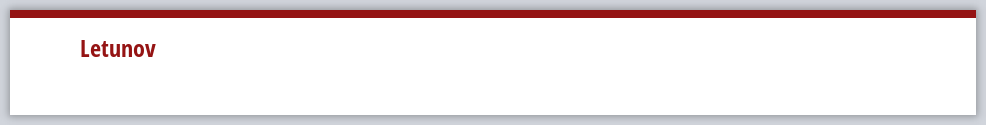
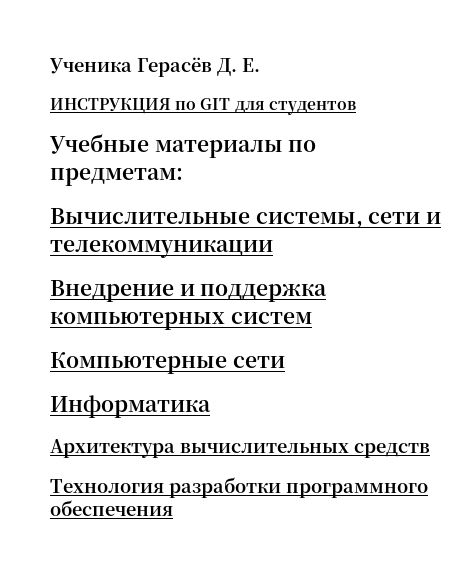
- Letunov
+ Ученика Герасёв Д. Е.
+ ИНСТРУКЦИЯ по GIT для cтудентов
+ Учебные материалы по предметам:
+ Вычислительные системы, сети и телекоммуникации
+ Внедрение и поддержка компьютерных систем
+ Компьютерные сети
+ Информатика
+ Архитектура вычислительных средств
+ Технология разработки программного обеспечения

